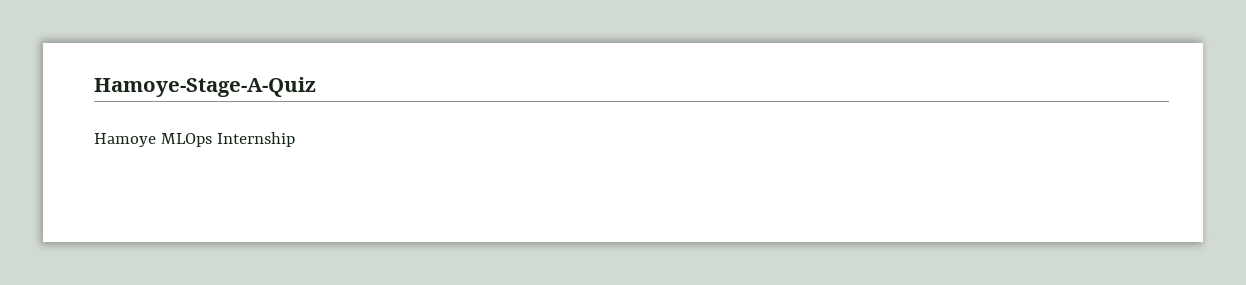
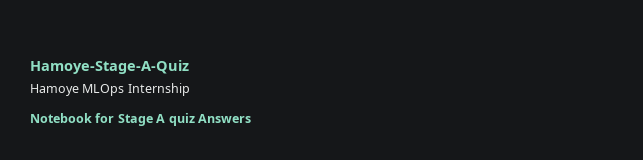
+ Notebook for Stage A quiz Answers

